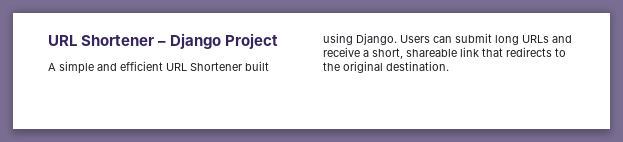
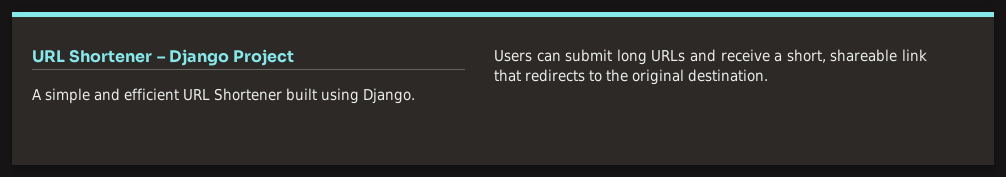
- A simple and efficient URL Shortener built using Django. Users can submit long URLs and receive a short, shareable link that redirects to the original destination.
+ A simple and efficient URL Shortener built using Django.
+ Users can submit long URLs and receive a short, shareable link that redirects to the original destination.

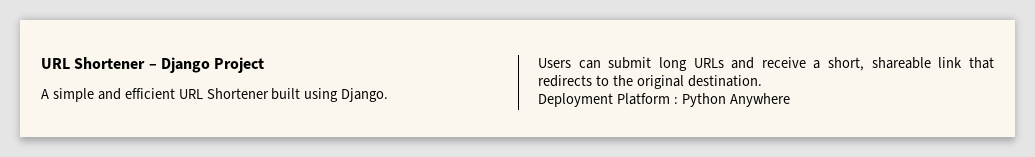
+ Deployment Platform : Python Anywhere

